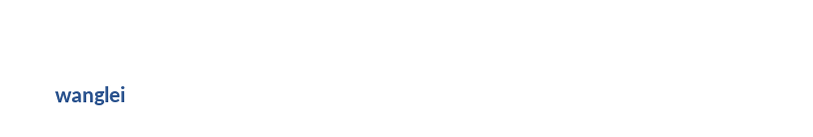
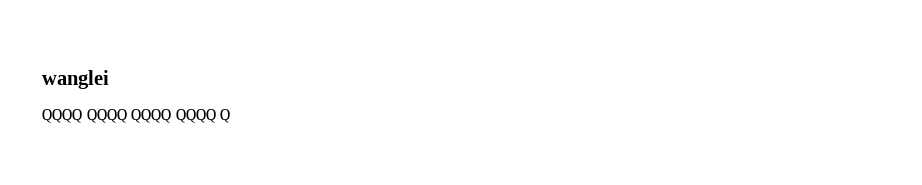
+ QQQQ QQQQ QQQQ QQQQ Q

